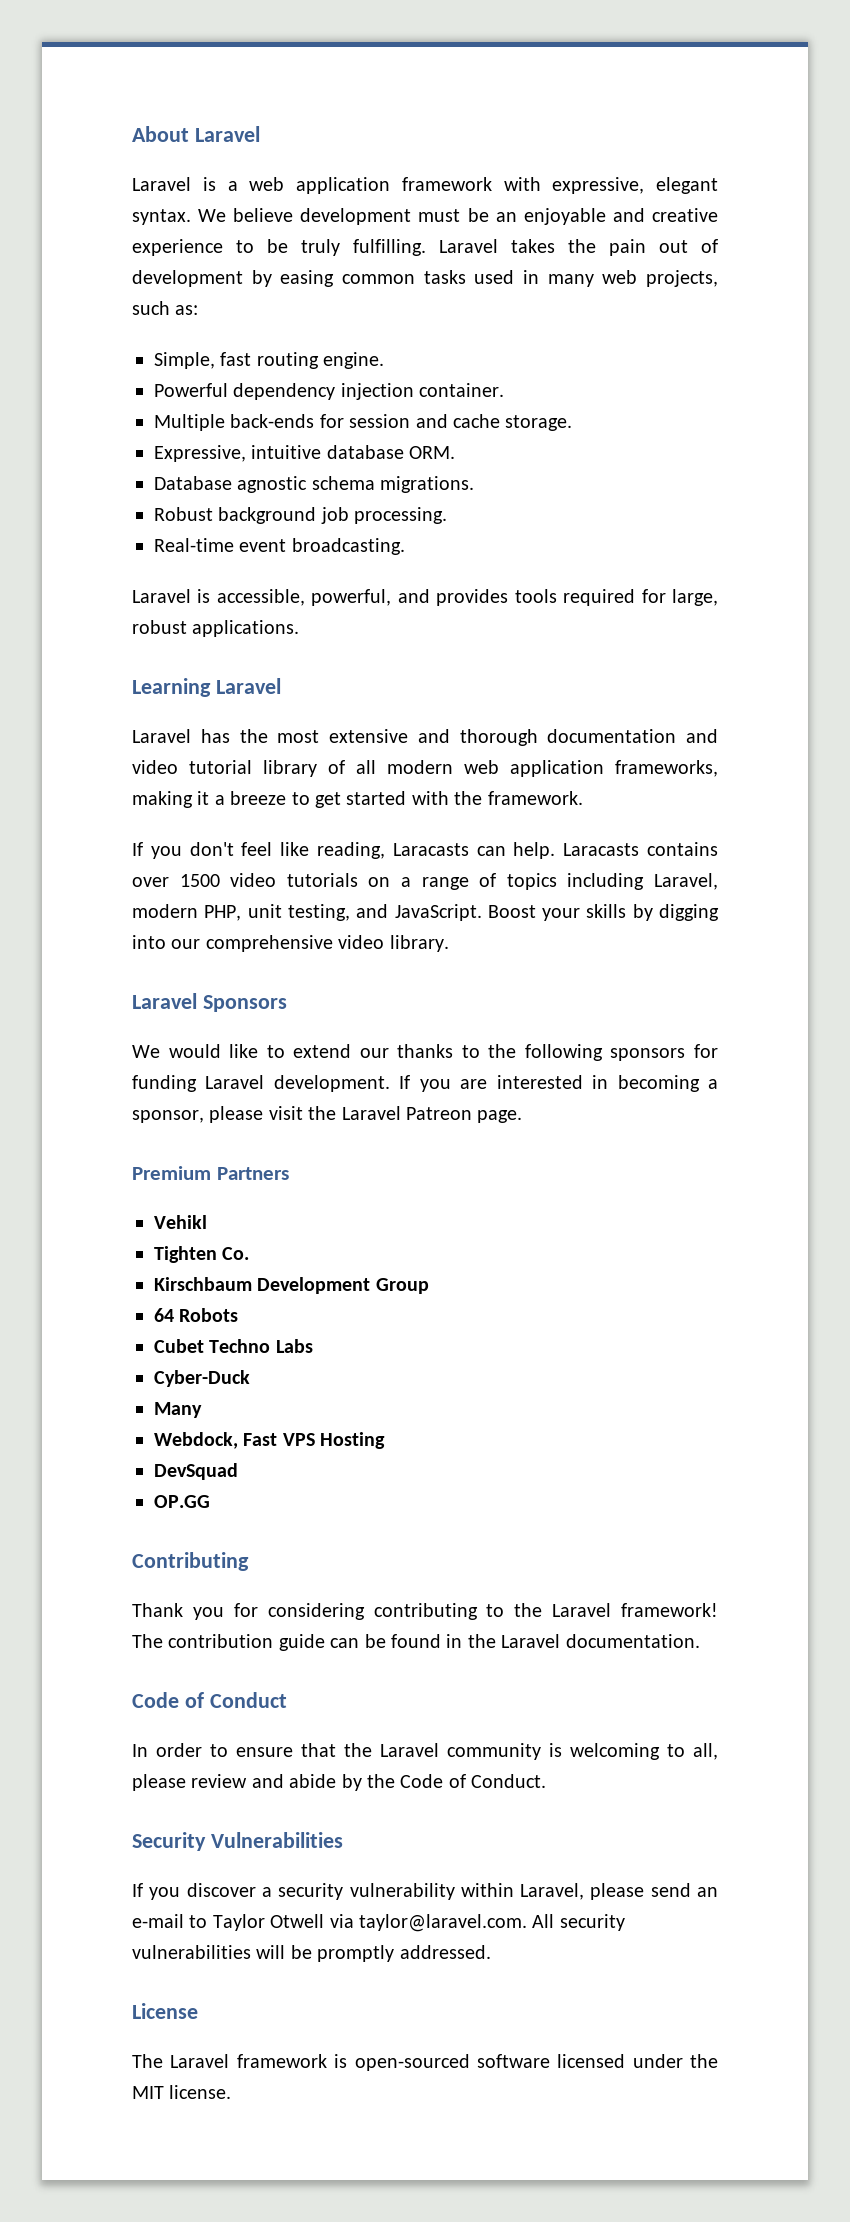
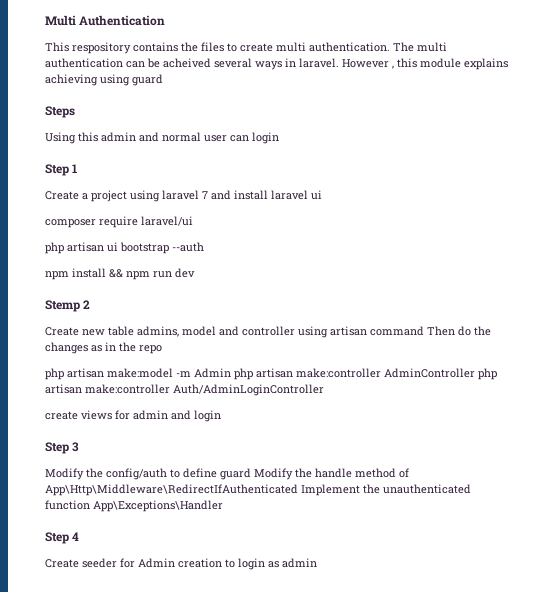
- About Laravel
- Laravel is a web application framework with expressive, elegant syntax. We believe development must be an enjoyable and creative experience to be truly fulfilling. Laravel takes the pain out of development by easing common tasks used in many web projects, such as:
- Simple, fast routing engine.
- Powerful dependency injection container.
- Multiple back-ends for session and cache storage.
- Expressive, intuitive database ORM.
- Database agnostic schema migrations.
- Robust background job processing.
- Real-time event broadcasting.
- Laravel is accessible, powerful, and provides tools required for large, robust applications.
- Learning Laravel
- Laravel has the most extensive and thorough documentation and video tutorial library of all modern web application frameworks, making it a breeze to get started with the framework.
- If you don't feel like reading, Laracasts can help. Laracasts contains over 1500 video tutorials on a range of topics including Laravel, modern PHP, unit testing, and JavaScript. Boost your skills by digging into our comprehensive video library.
- Laravel Sponsors
- We would like to extend our thanks to the following sponsors for funding Laravel development. If you are interested in becoming a sponsor, please visit the Laravel Patreon page.
- Premium Partners
- Vehikl
- Tighten Co.
- Kirschbaum Development Group
- 64 Robots
- Cubet Techno Labs
- Cyber-Duck
- Many
- Webdock, Fast VPS Hosting
- DevSquad
- OP.GG
- Contributing
- Thank you for considering contributing to the Laravel framework! The contribution guide can be found in the Laravel documentation.
- Code of Conduct
- In order to ensure that the Laravel community is welcoming to all, please review and abide by the Code of Conduct.
- Security Vulnerabilities
- If you discover a security vulnerability within Laravel, please send an e-mail to Taylor Otwell via taylor@laravel.com. All security vulnerabilities will be promptly addressed.
- License
- The Laravel framework is open-sourced software licensed under the MIT license.
+ Multi Authentication
+ This respository contains the files to create multi authentication. The multi authentication can be acheived several ways in laravel. However , this module explains achieving using guard
+ Steps
+ Using this admin and normal user can login
+ Step 1
+ Create a project using laravel 7 and install laravel ui
+ composer require laravel/ui
+ php artisan ui bootstrap --auth
+ npm install && npm run dev
+ Stemp 2
+ Create new table admins, model and controller using artisan command Then do the changes as in the repo
+ php artisan make:model -m Admin php artisan make:controller AdminController php artisan make:controller Auth/AdminLoginController
+ create views for admin and login
+ Step 3
+ Modify the config/auth to define guard Modify the handle method of App\Http\Middleware\RedirectIfAuthenticated Implement the unauthenticated function App\Exceptions\Handler
+ Step 4
+ Create seeder for Admin creation to login as admin

